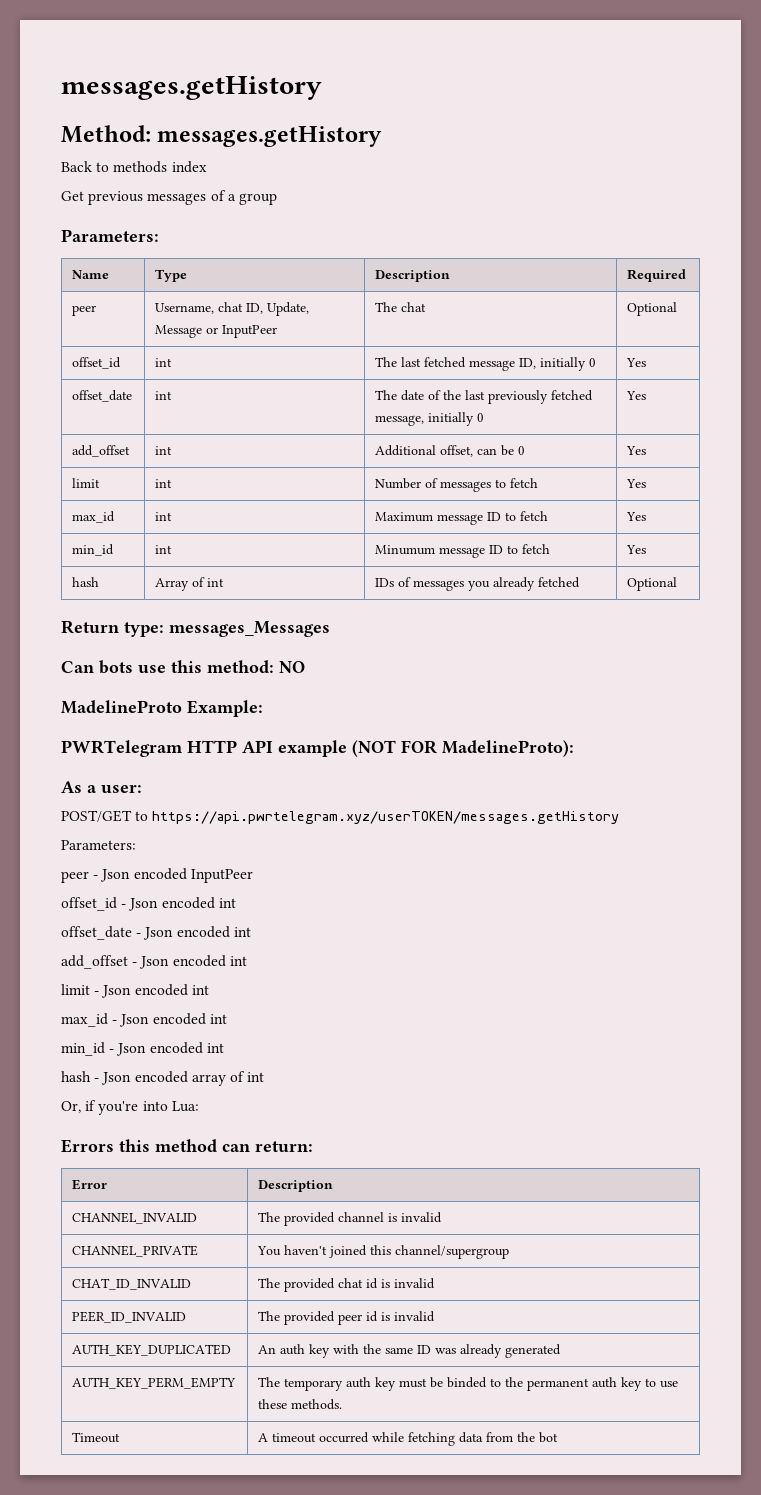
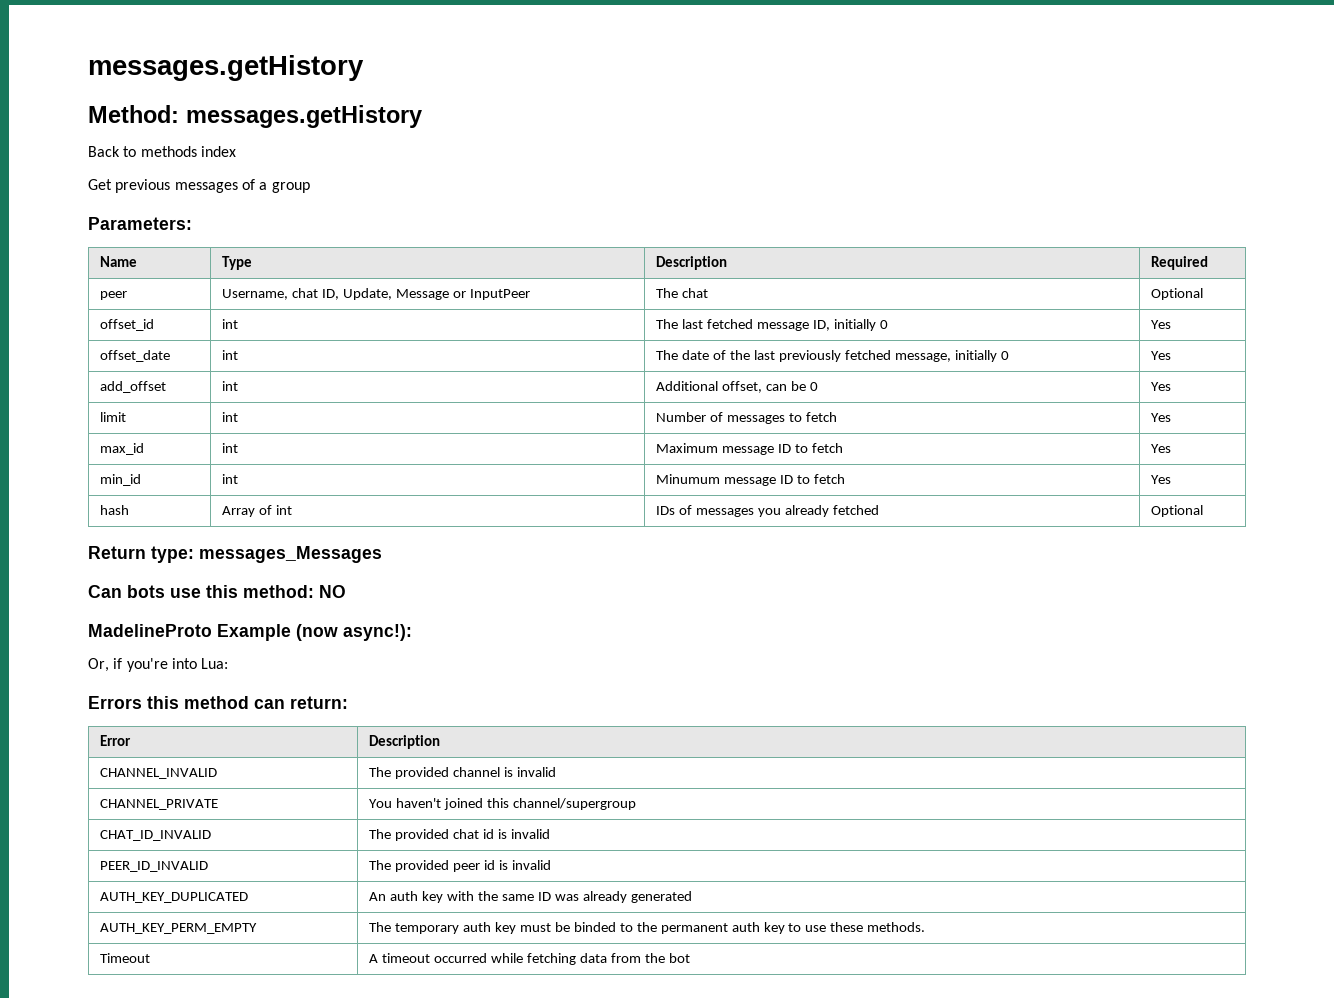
- MadelineProto Example:
- PWRTelegram HTTP API example (NOT FOR MadelineProto):
- As a user:
- POST/GET to https://api.pwrtelegram.xyz/userTOKEN/messages.getHistory
- Parameters:
- peer - Json encoded InputPeer
- offset_id - Json encoded int
- offset_date - Json encoded int
- add_offset - Json encoded int
- limit - Json encoded int
- max_id - Json encoded int
- min_id - Json encoded int
- hash - Json encoded array of int
+ MadelineProto Example (now async!):

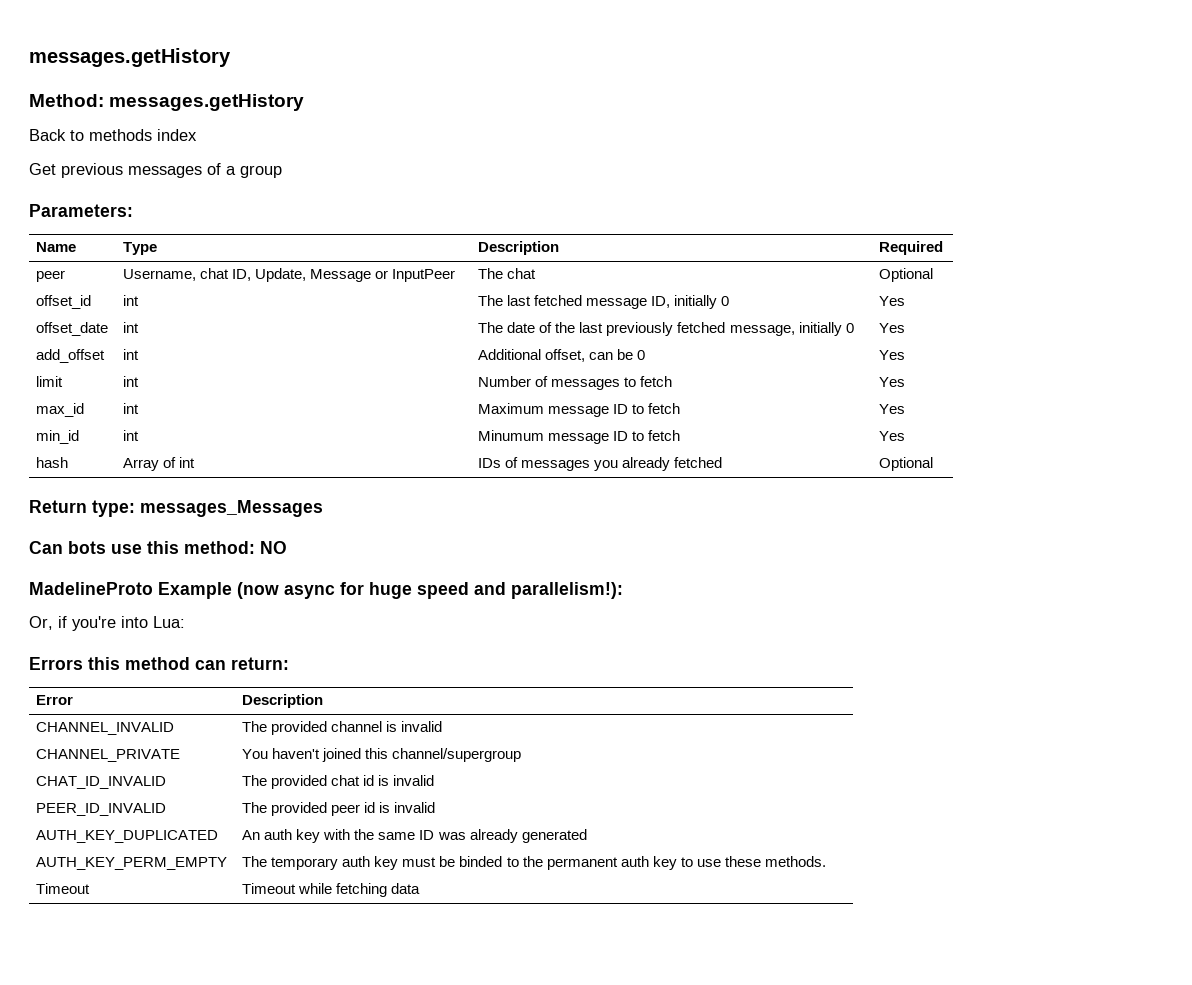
- MadelineProto Example (now async!):
+ MadelineProto Example (now async for huge speed and parallelism!):
- Timeout | A timeout occurred while fetching data from the bot
+ Timeout | Timeout while fetching data

